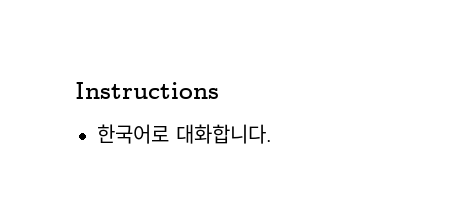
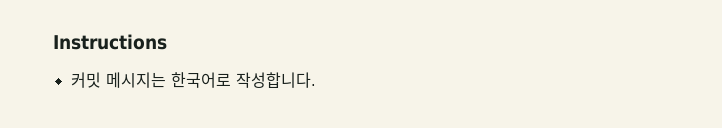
- 한국어로 대화합니다.
+ 커밋 메시지는 한국어로 작성합니다.

